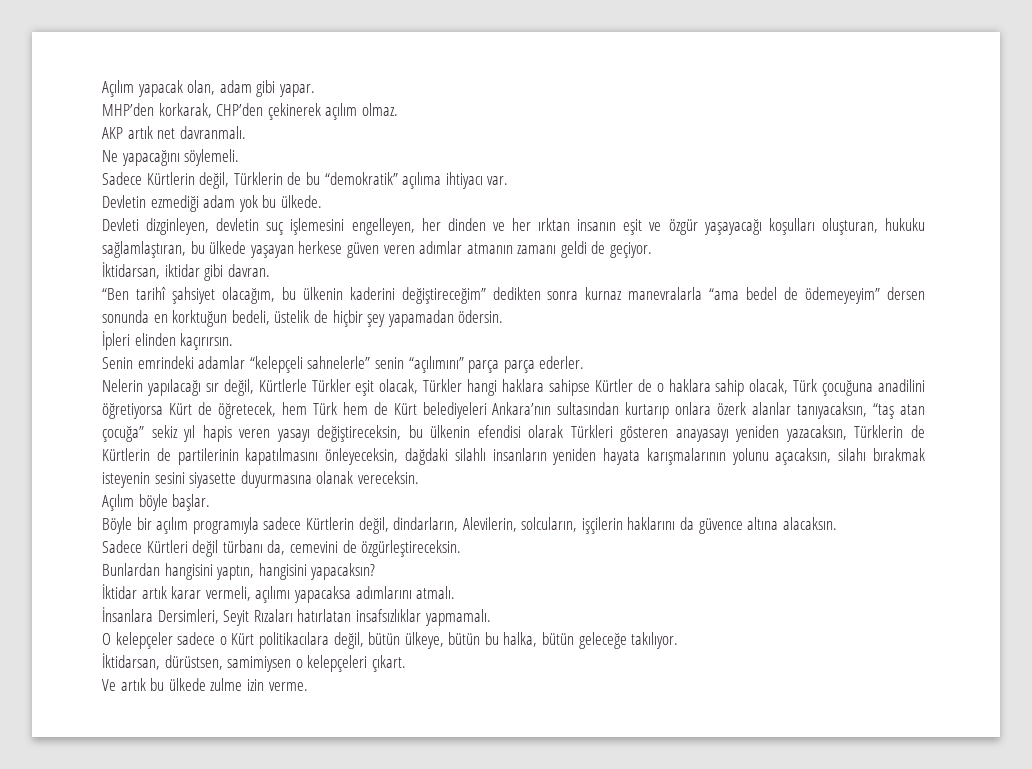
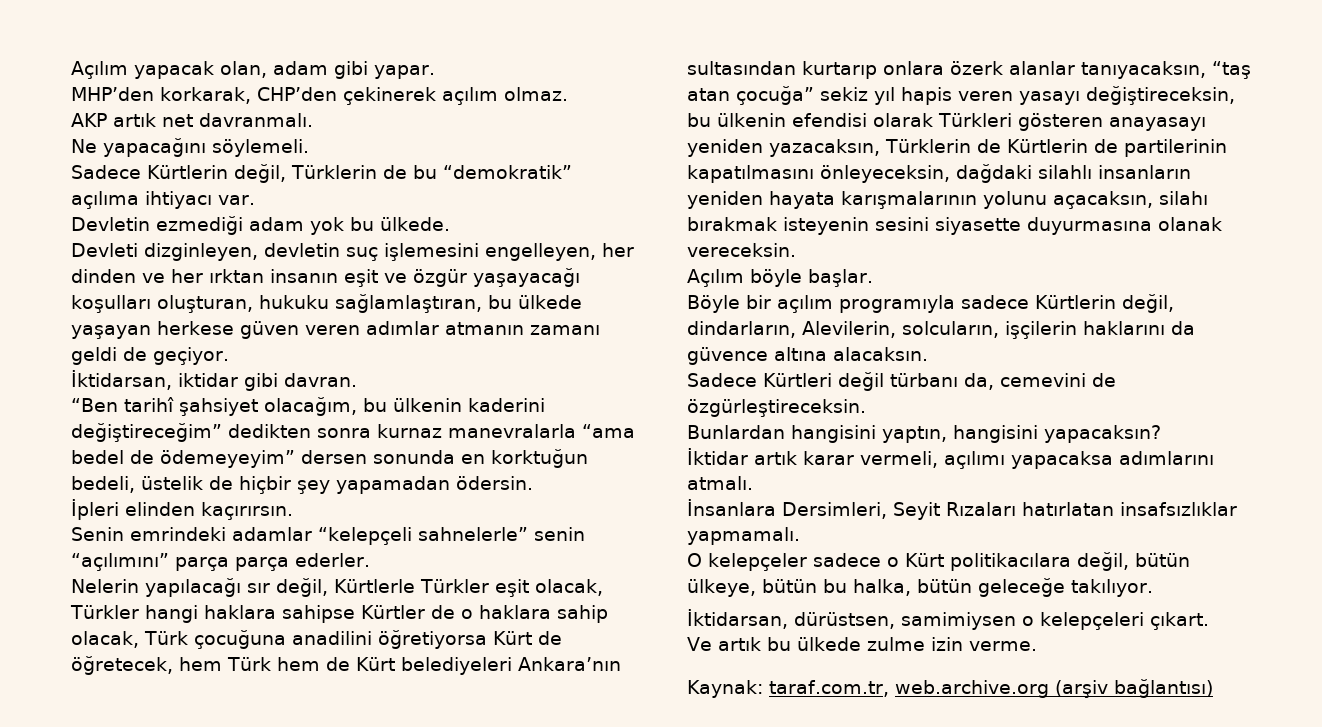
+ Kaynak: taraf.com.tr, web.archive.org (arşiv bağlantısı)

